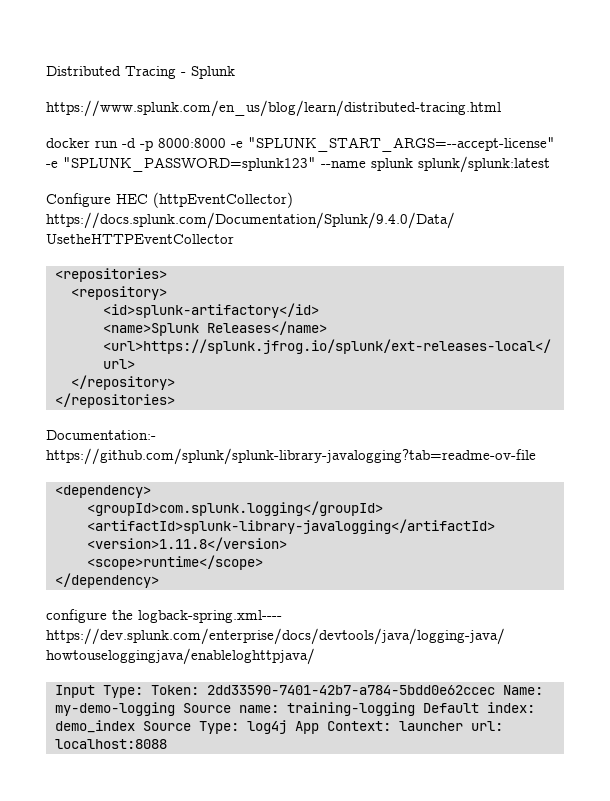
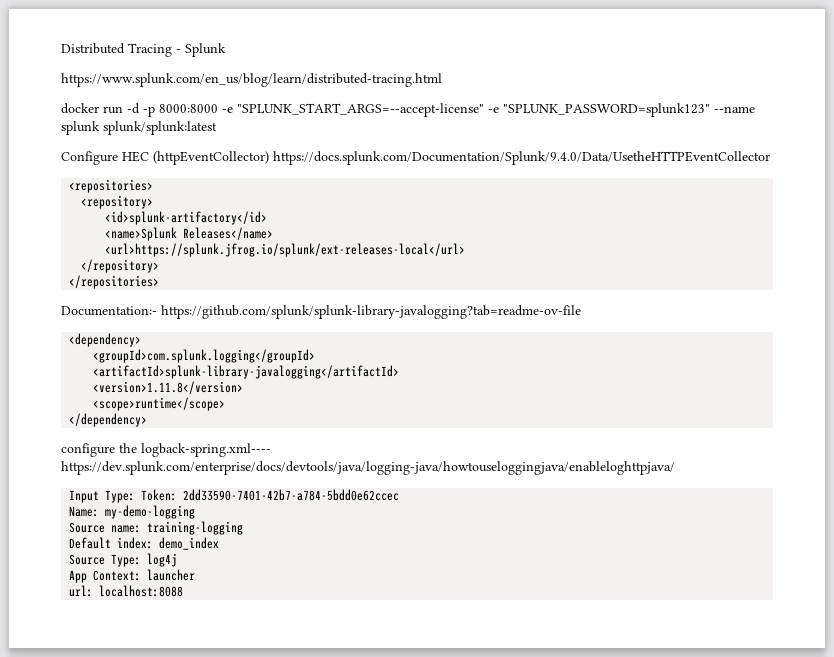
- Input Type: Token: 2dd33590-7401-42b7-a784-5bdd0e62ccec Name: my-demo-logging Source name: training-logging Default index: demo_index Source Type: log4j App Context: launcher url: localhost:8088
+ Input Type: Token: 2dd33590-7401-42b7-a784-5bdd0e62ccec
+ Name: my-demo-logging
+ Source name: training-logging
+ Default index: demo_index
+ Source Type: log4j
+ App Context: launcher
+ url: localhost:8088

